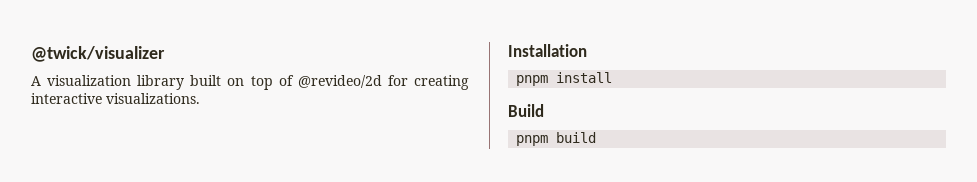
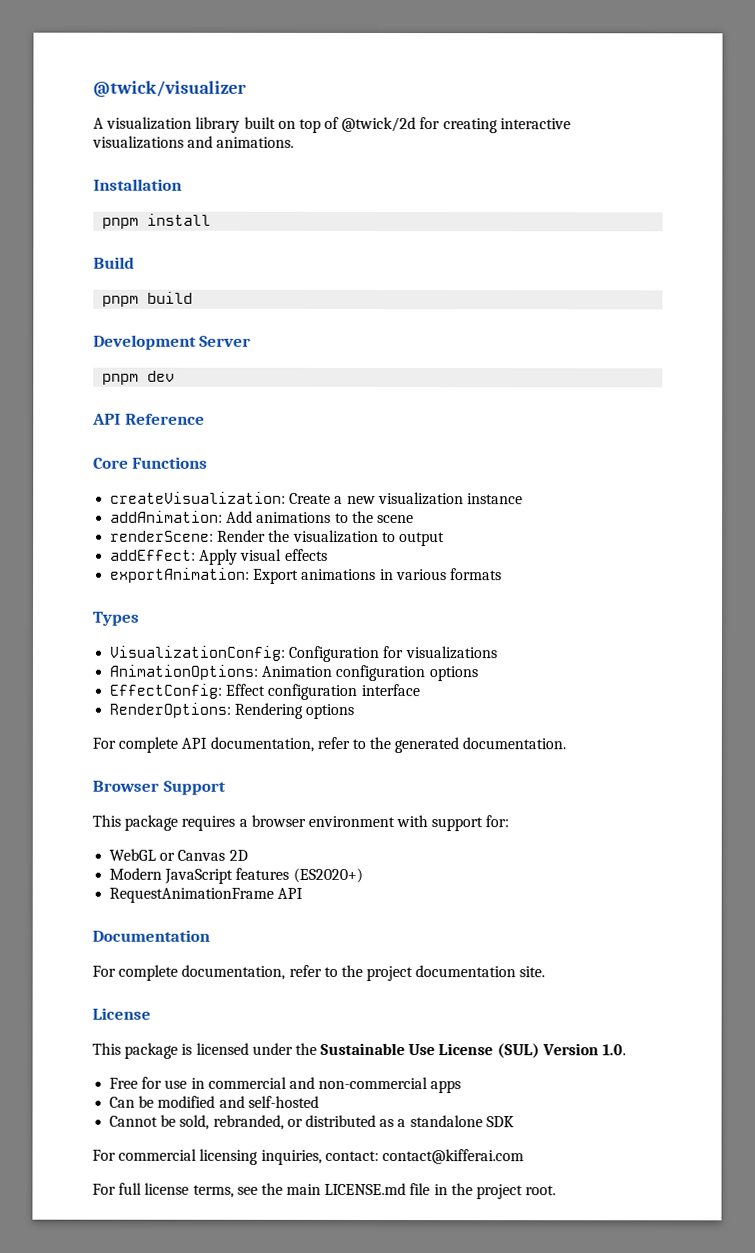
- A visualization library built on top of @revideo/2d for creating interactive visualizations.
+ A visualization library built on top of @twick/2d for creating interactive visualizations and animations.
+ Development Server
+ pnpm dev
+ API Reference
+ Core Functions
+ createVisualization: Create a new visualization instance
+ addAnimation: Add animations to the scene
+ renderScene: Render the visualization to output
+ addEffect: Apply visual effects
+ exportAnimation: Export animations in various formats
+ Types
+ VisualizationConfig: Configuration for visualizations
+ AnimationOptions: Animation configuration options
+ EffectConfig: Effect configuration interface
+ RenderOptions: Rendering options
+ For complete API documentation, refer to the generated documentation.
+ Browser Support
+ This package requires a browser environment with support for:
+ WebGL or Canvas 2D
+ Modern JavaScript features (ES2020+)
+ RequestAnimationFrame API
+ Documentation
+ For complete documentation, refer to the project documentation site.
+ License
+ This package is licensed under the Sustainable Use License (SUL) Version 1.0.
+ Free for use in commercial and non-commercial apps
+ Can be modified and self-hosted
+ Cannot be sold, rebranded, or distributed as a standalone SDK
+ For commercial licensing inquiries, contact: contact@kifferai.com
+ For full license terms, see the main LICENSE.md file in the project root.

